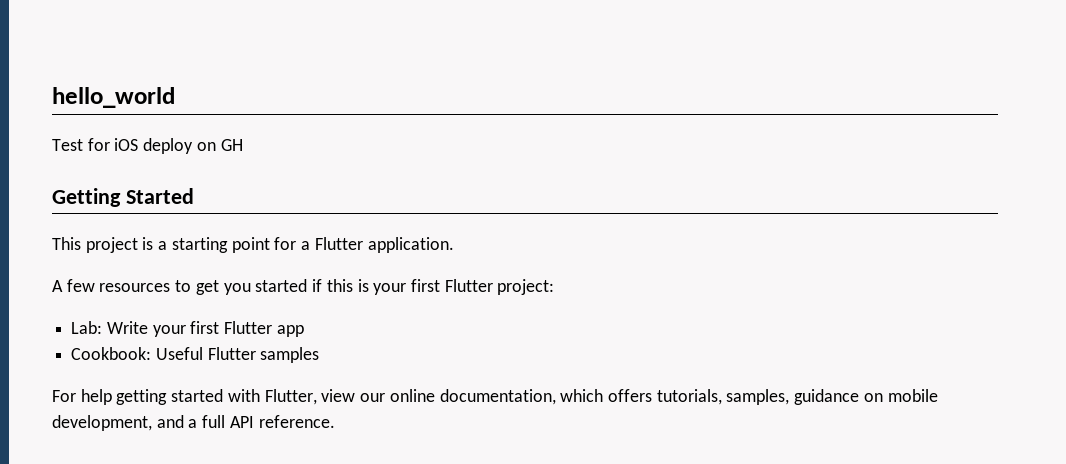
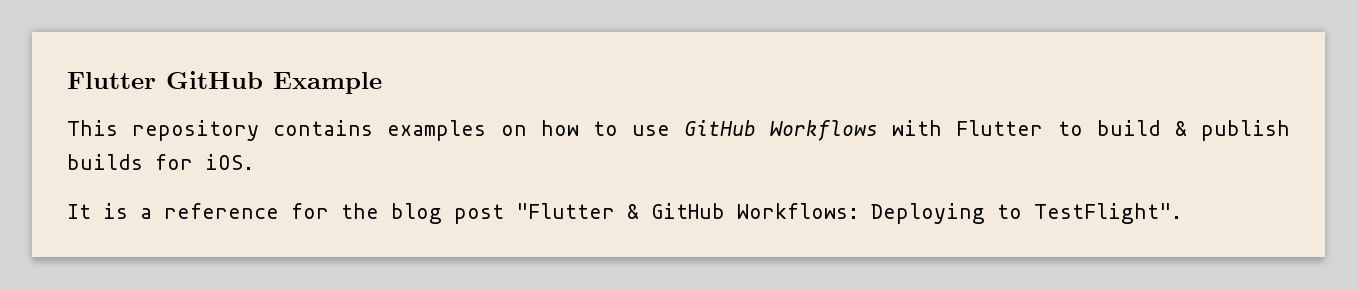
- hello_world
- Test for iOS deploy on GH
- Getting Started
- This project is a starting point for a Flutter application.
- A few resources to get you started if this is your first Flutter project:
- Lab: Write your first Flutter app
- Cookbook: Useful Flutter samples
- For help getting started with Flutter, view our online documentation, which offers tutorials, samples, guidance on mobile development, and a full API reference.
+ Flutter GitHub Example
+ This repository contains examples on how to use GitHub Workflows with Flutter to build & publish builds for iOS.
+ It is a reference for the blog post "Flutter & GitHub Workflows: Deploying to TestFlight".

